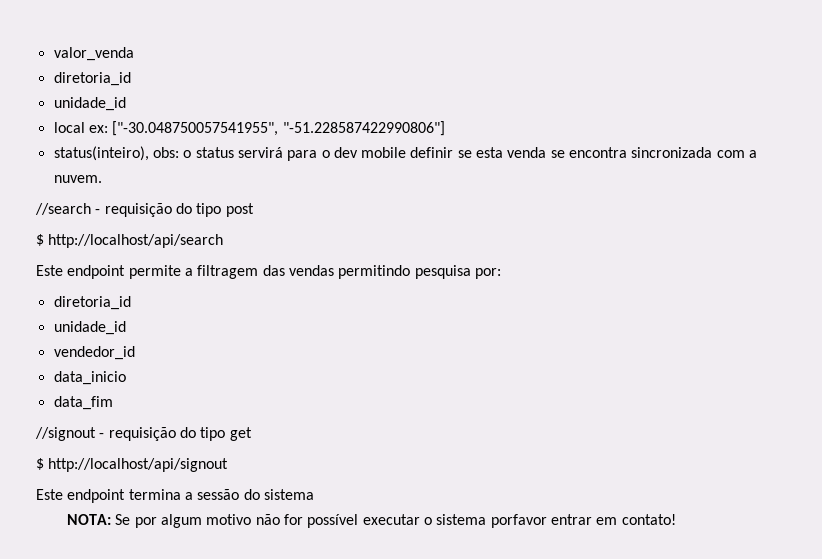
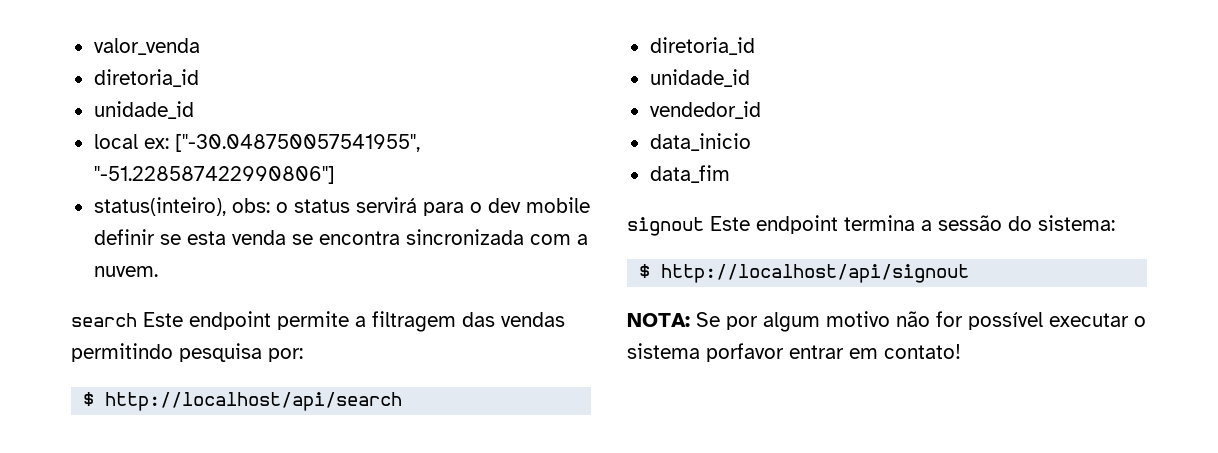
- //search - requisição do tipo post
- $ http://localhost/api/search
- Este endpoint permite a filtragem das vendas permitindo pesquisa por:
+ search Este endpoint permite a filtragem das vendas permitindo pesquisa por:
+ $ http://localhost/api/search
- //signout - requisição do tipo get
+ signout Este endpoint termina a sessão do sistema:
  $ http://localhost/api/signout
- Este endpoint termina a sessão do sistema

